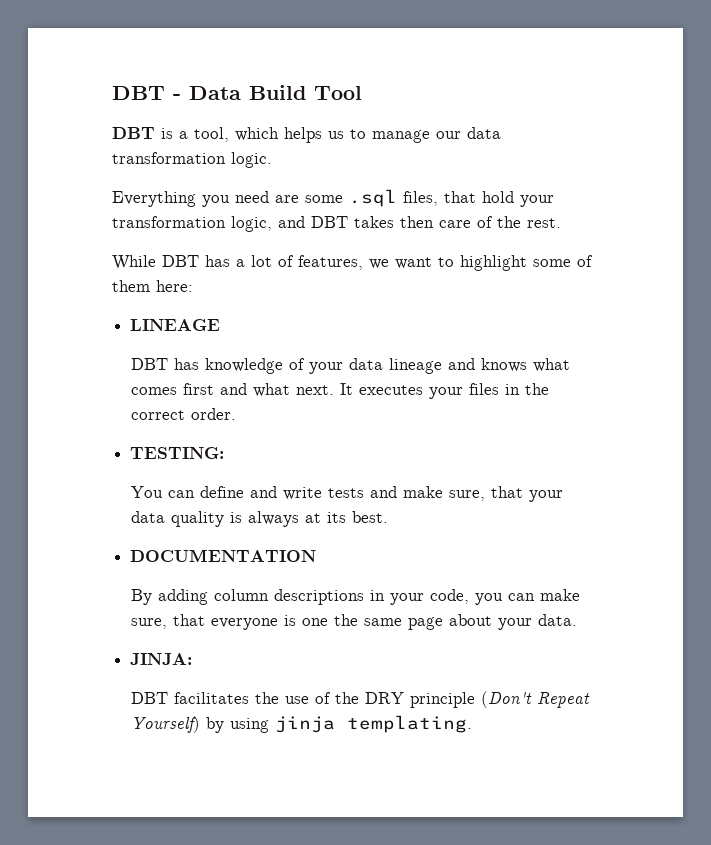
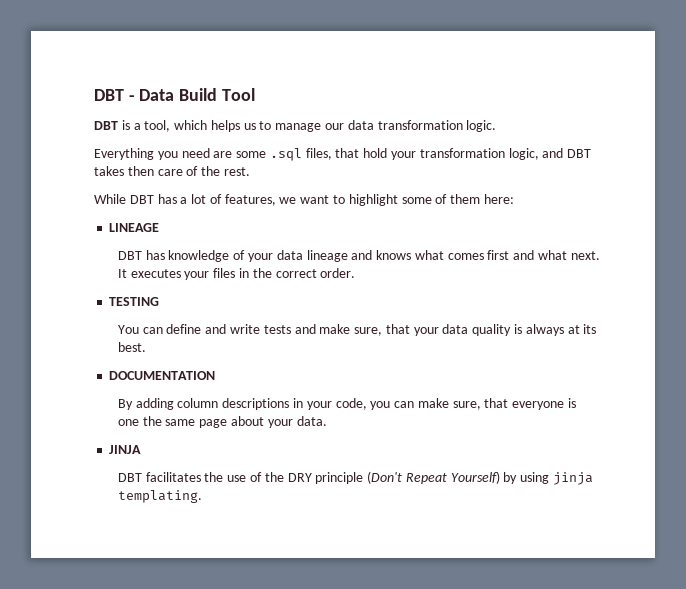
- TESTING:
+ TESTING
- JINJA:
+ JINJA

